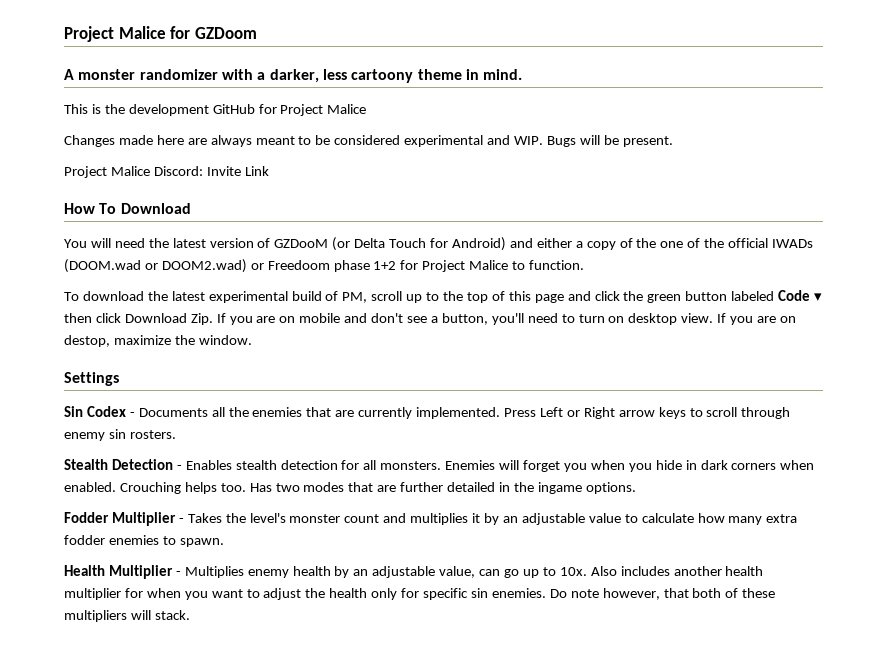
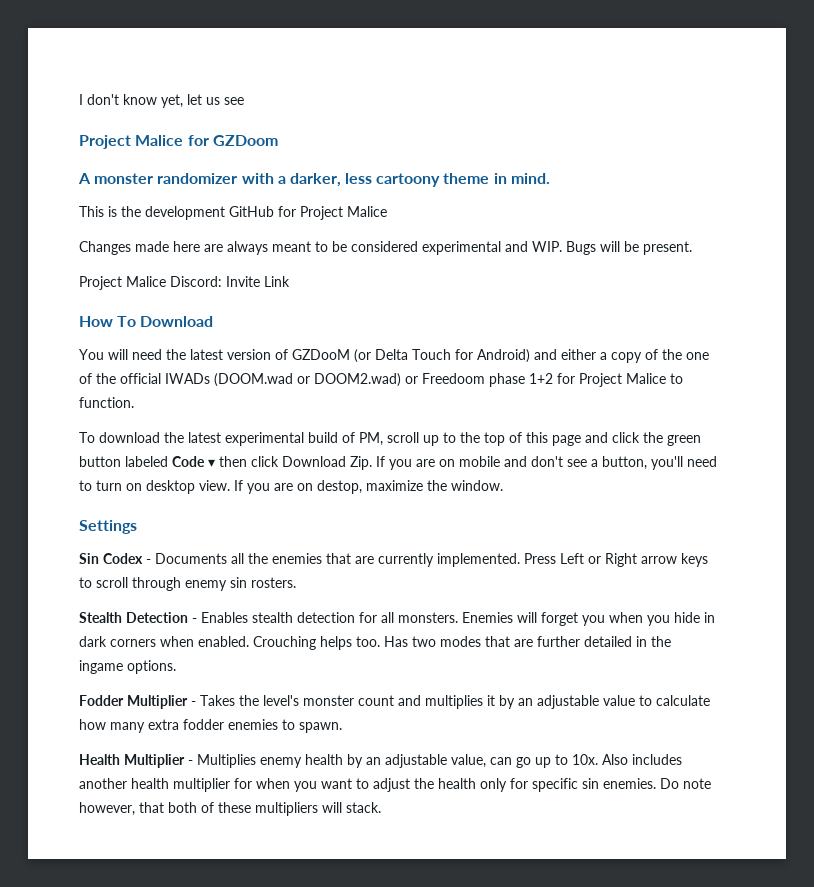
+ I don't know yet, let us see

